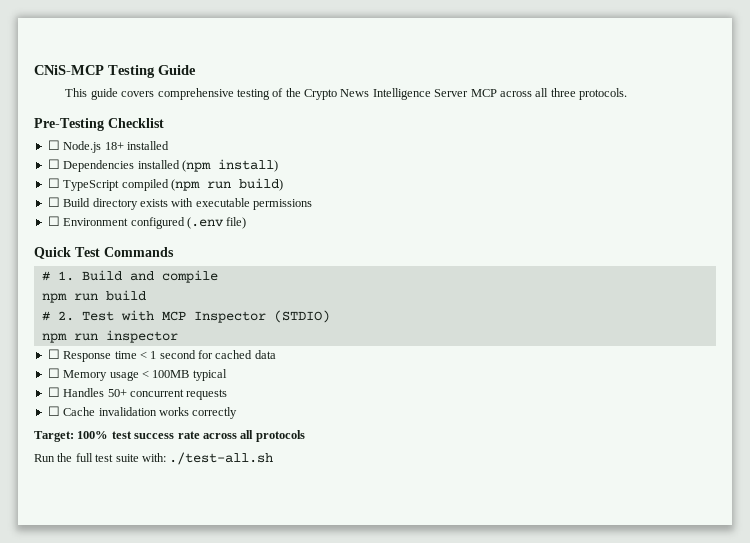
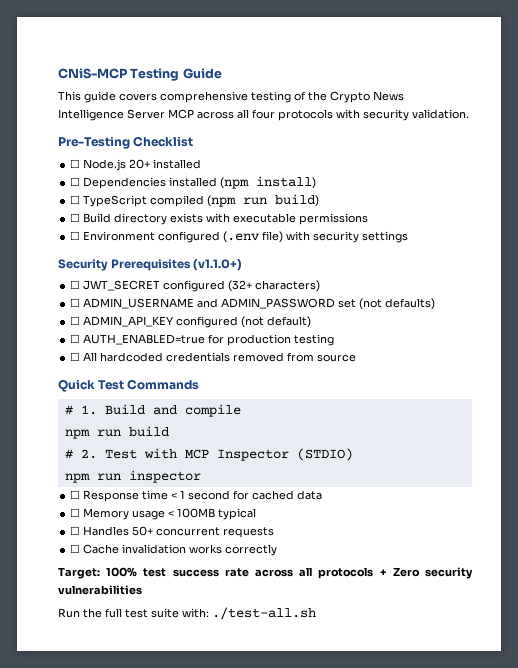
- This guide covers comprehensive testing of the Crypto News Intelligence Server MCP across all three protocols.
+ This guide covers comprehensive testing of the Crypto News Intelligence Server MCP across all four protocols with security validation.
- ☐ Node.js 18+ installed
+ ☐ Node.js 20+ installed
- ☐ Environment configured (.env file)
+ ☐ Environment configured (.env file) with security settings
+ Security Prerequisites (v1.1.0+)
+ ☐ JWT_SECRET configured (32+ characters)
+ ☐ ADMIN_USERNAME and ADMIN_PASSWORD set (not defaults)
+ ☐ ADMIN_API_KEY configured (not default)
+ ☐ AUTH_ENABLED=true for production testing
+ ☐ All hardcoded credentials removed from source
- Target: 100% test success rate across all protocols
+ Target: 100% test success rate across all protocols + Zero security vulnerabilities

